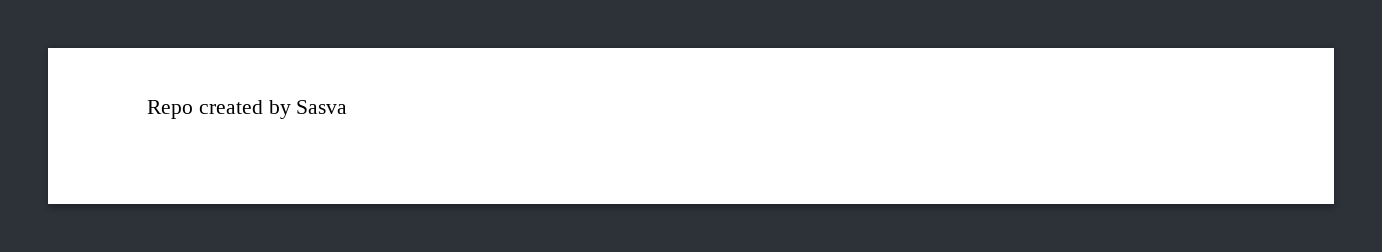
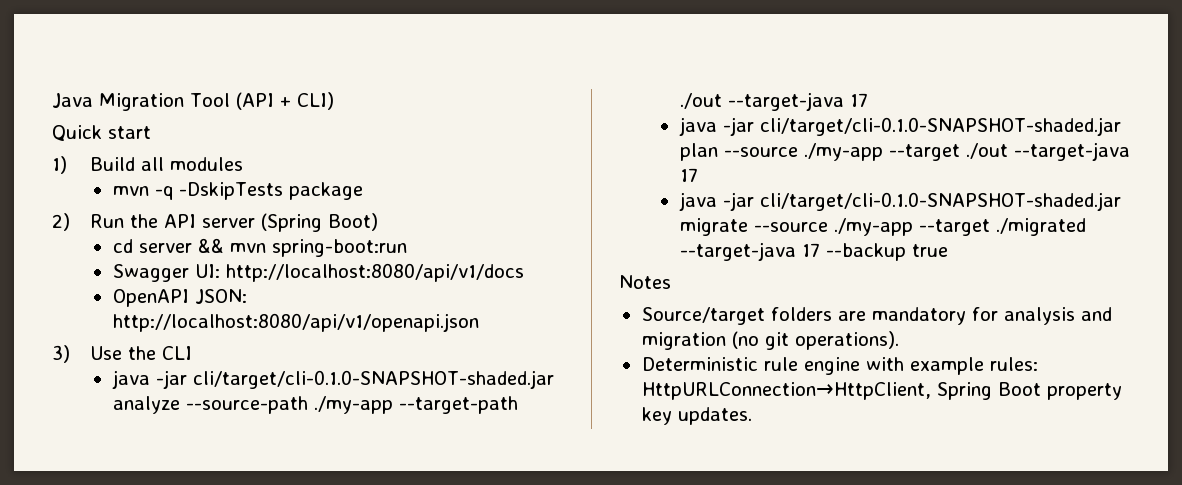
- Repo created by Sasva
+ Java Migration Tool (API + CLI)
+ Quick start
+ 1) Build all modules
+ mvn -q -DskipTests package
+ 2) Run the API server (Spring Boot)
+ cd server && mvn spring-boot:run
+ Swagger UI: http://localhost:8080/api/v1/docs
+ OpenAPI JSON: http://localhost:8080/api/v1/openapi.json
+ 3) Use the CLI
+ java -jar cli/target/cli-0.1.0-SNAPSHOT-shaded.jar analyze --source-path ./my-app --target-path ./out --target-java 17
+ java -jar cli/target/cli-0.1.0-SNAPSHOT-shaded.jar plan --source ./my-app --target ./out --target-java 17
+ java -jar cli/target/cli-0.1.0-SNAPSHOT-shaded.jar migrate --source ./my-app --target ./migrated --target-java 17 --backup true
+ Notes
+ Source/target folders are mandatory for analysis and migration (no git operations).
+ Deterministic rule engine with example rules: HttpURLConnection→HttpClient, Spring Boot property key updates.

